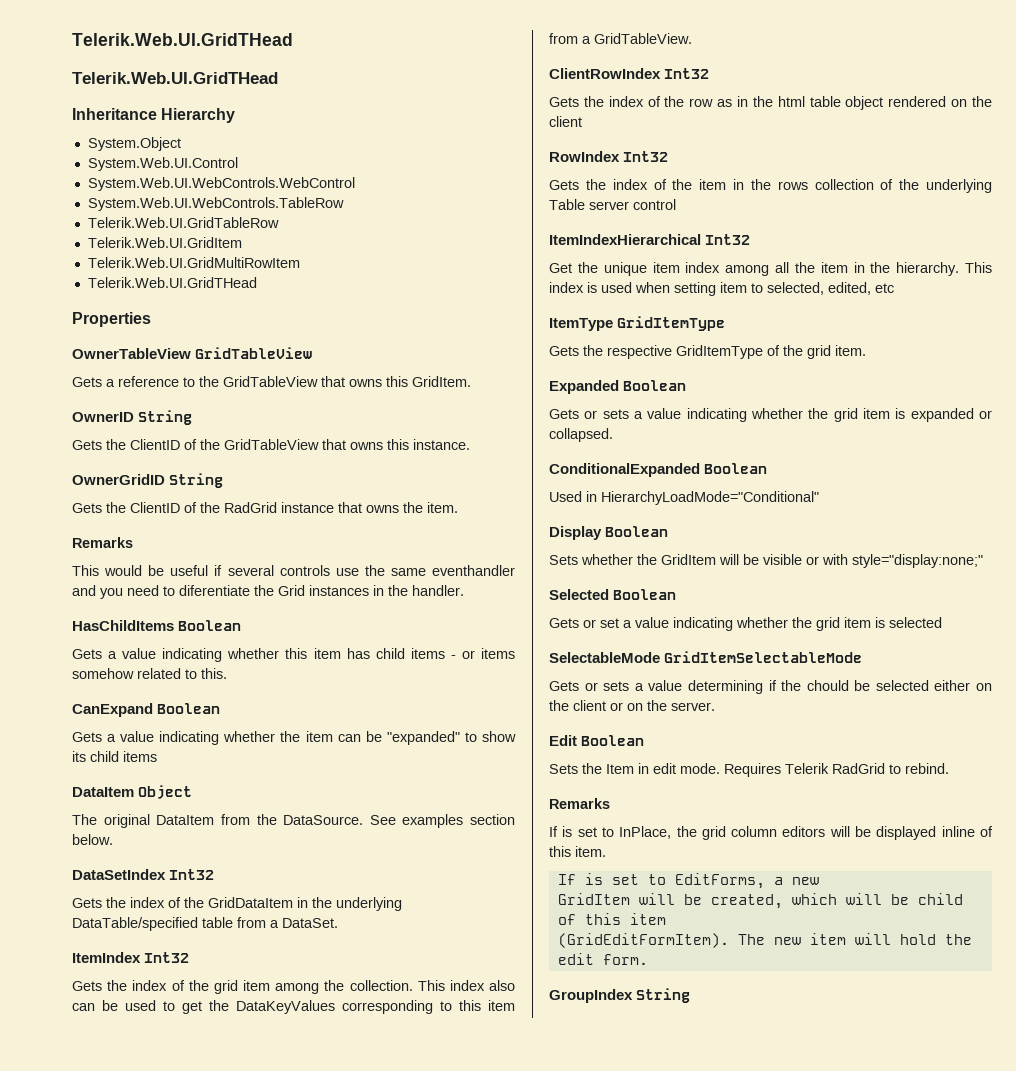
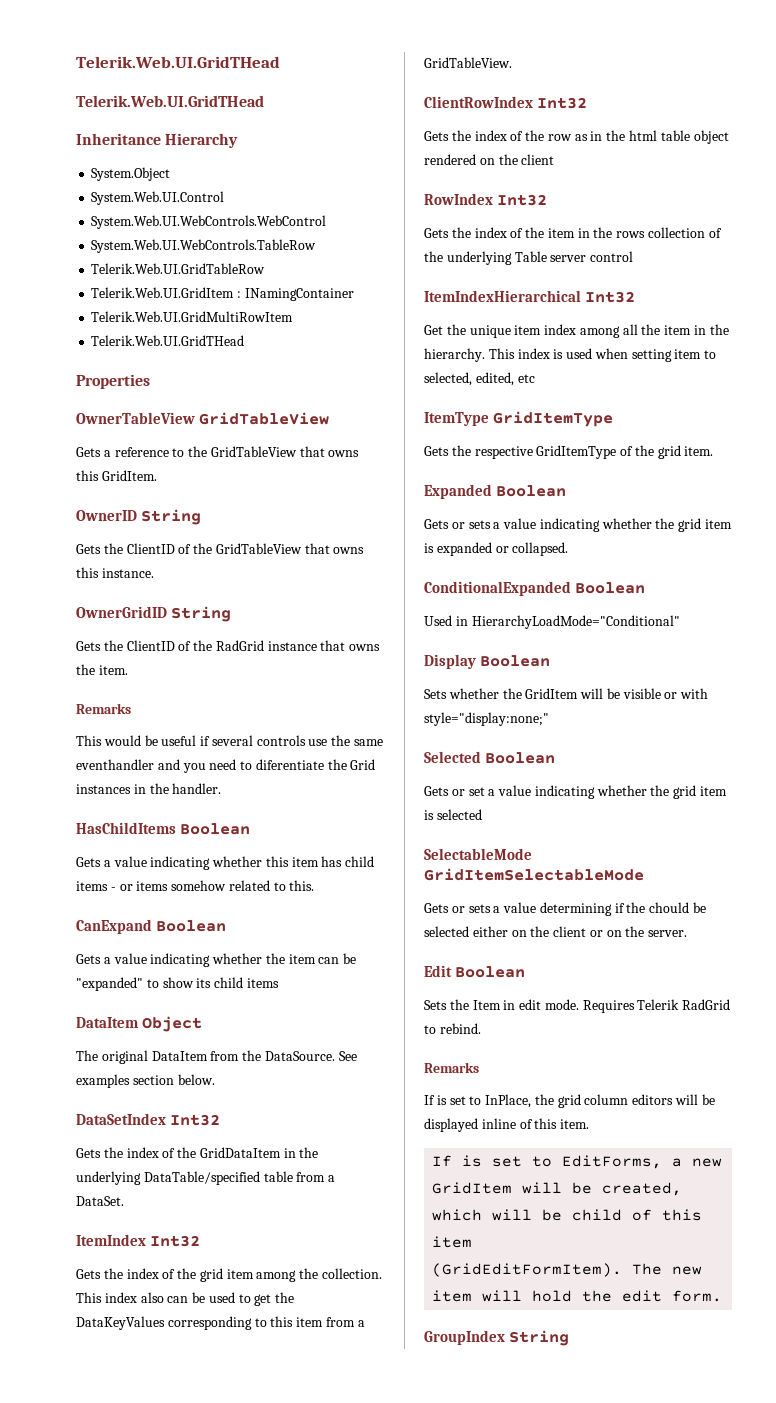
- Telerik.Web.UI.GridItem
+ Telerik.Web.UI.GridItem : INamingContainer

